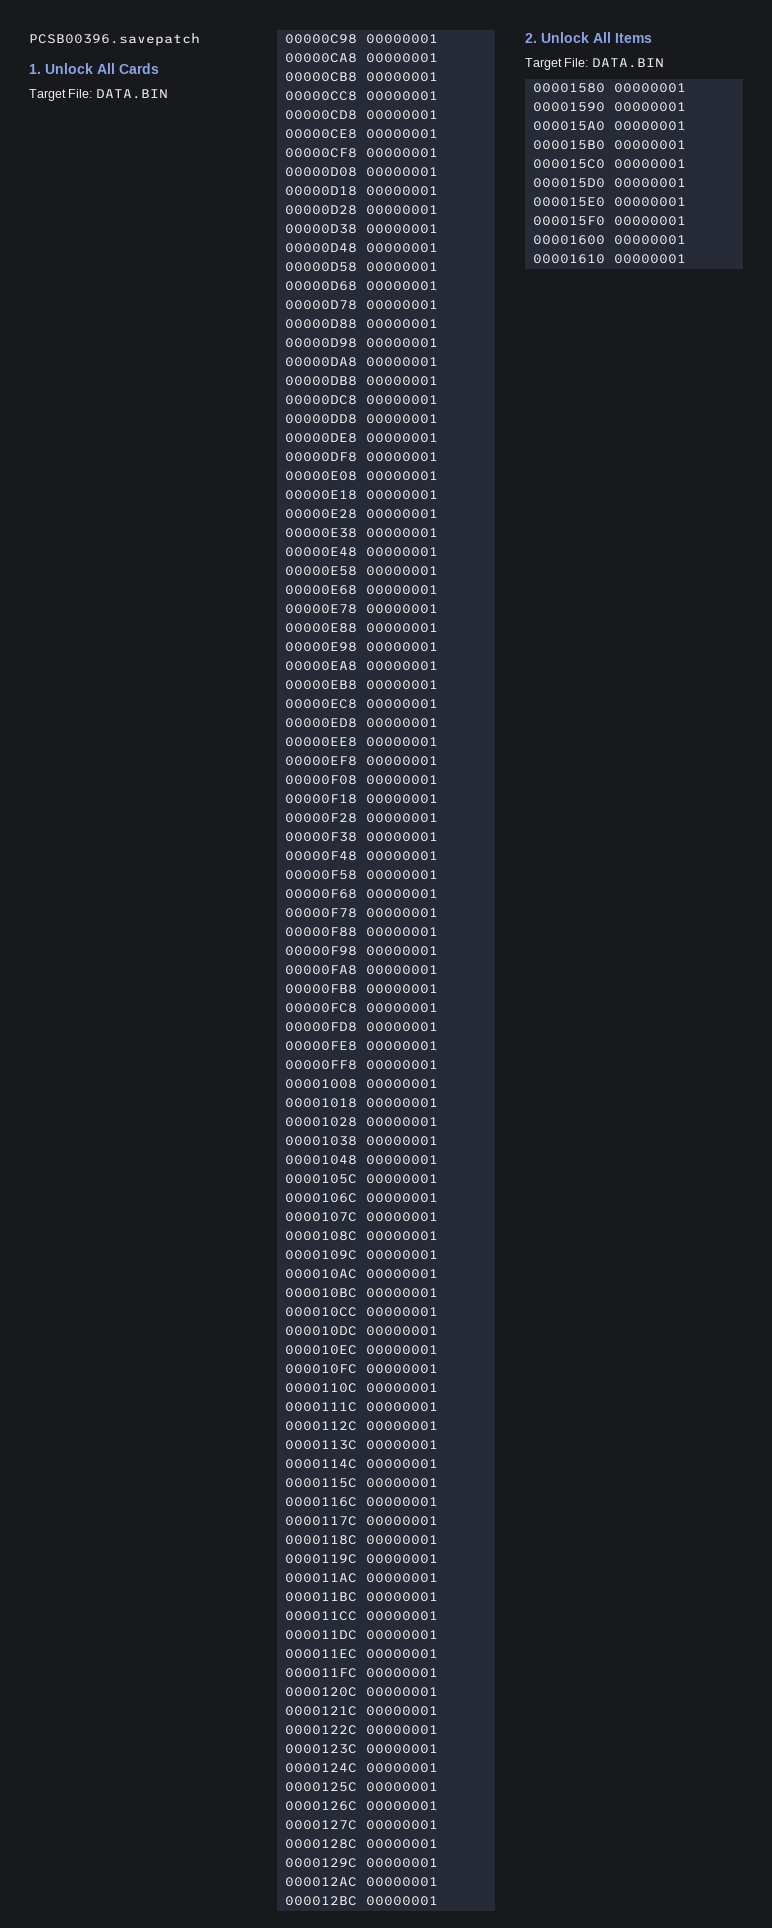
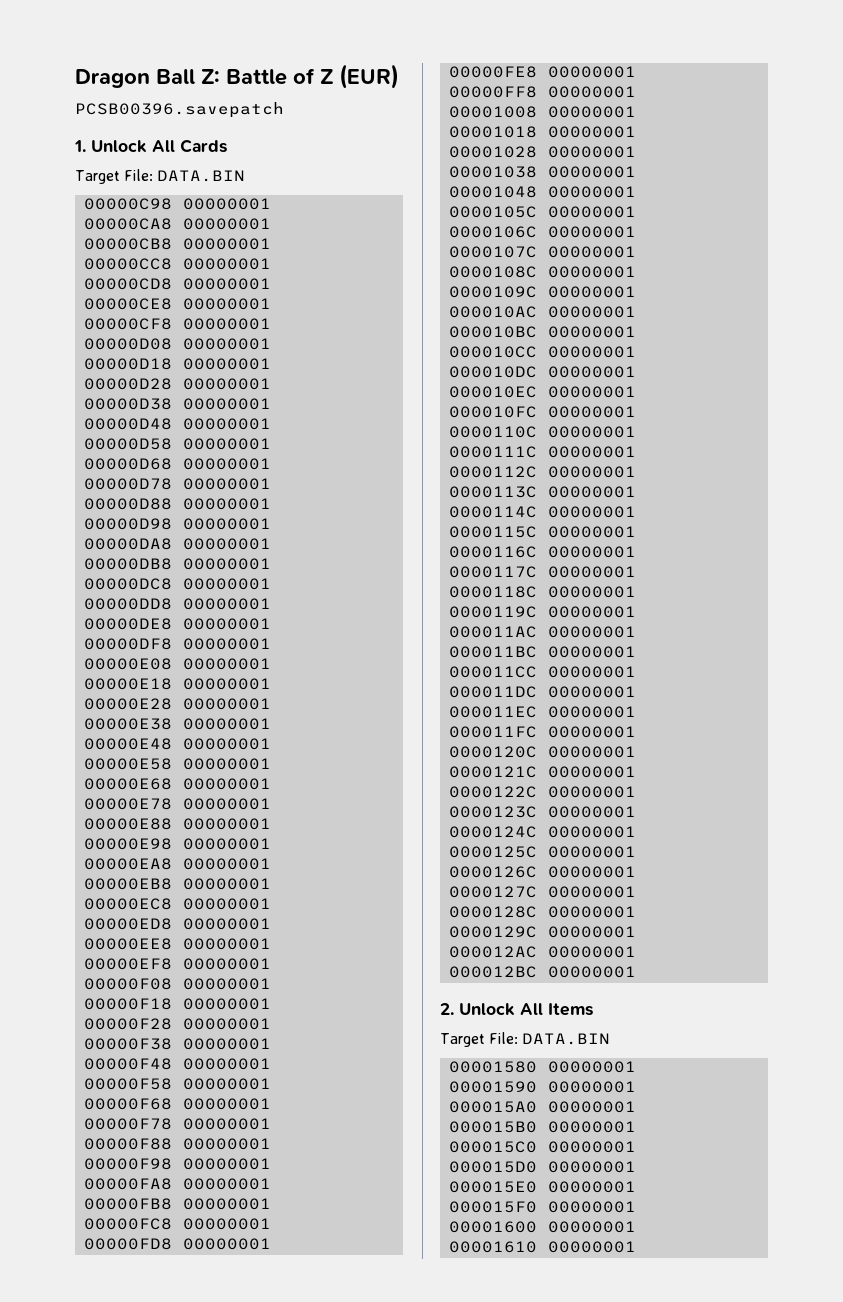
+ Dragon Ball Z: Battle of Z (EUR)

